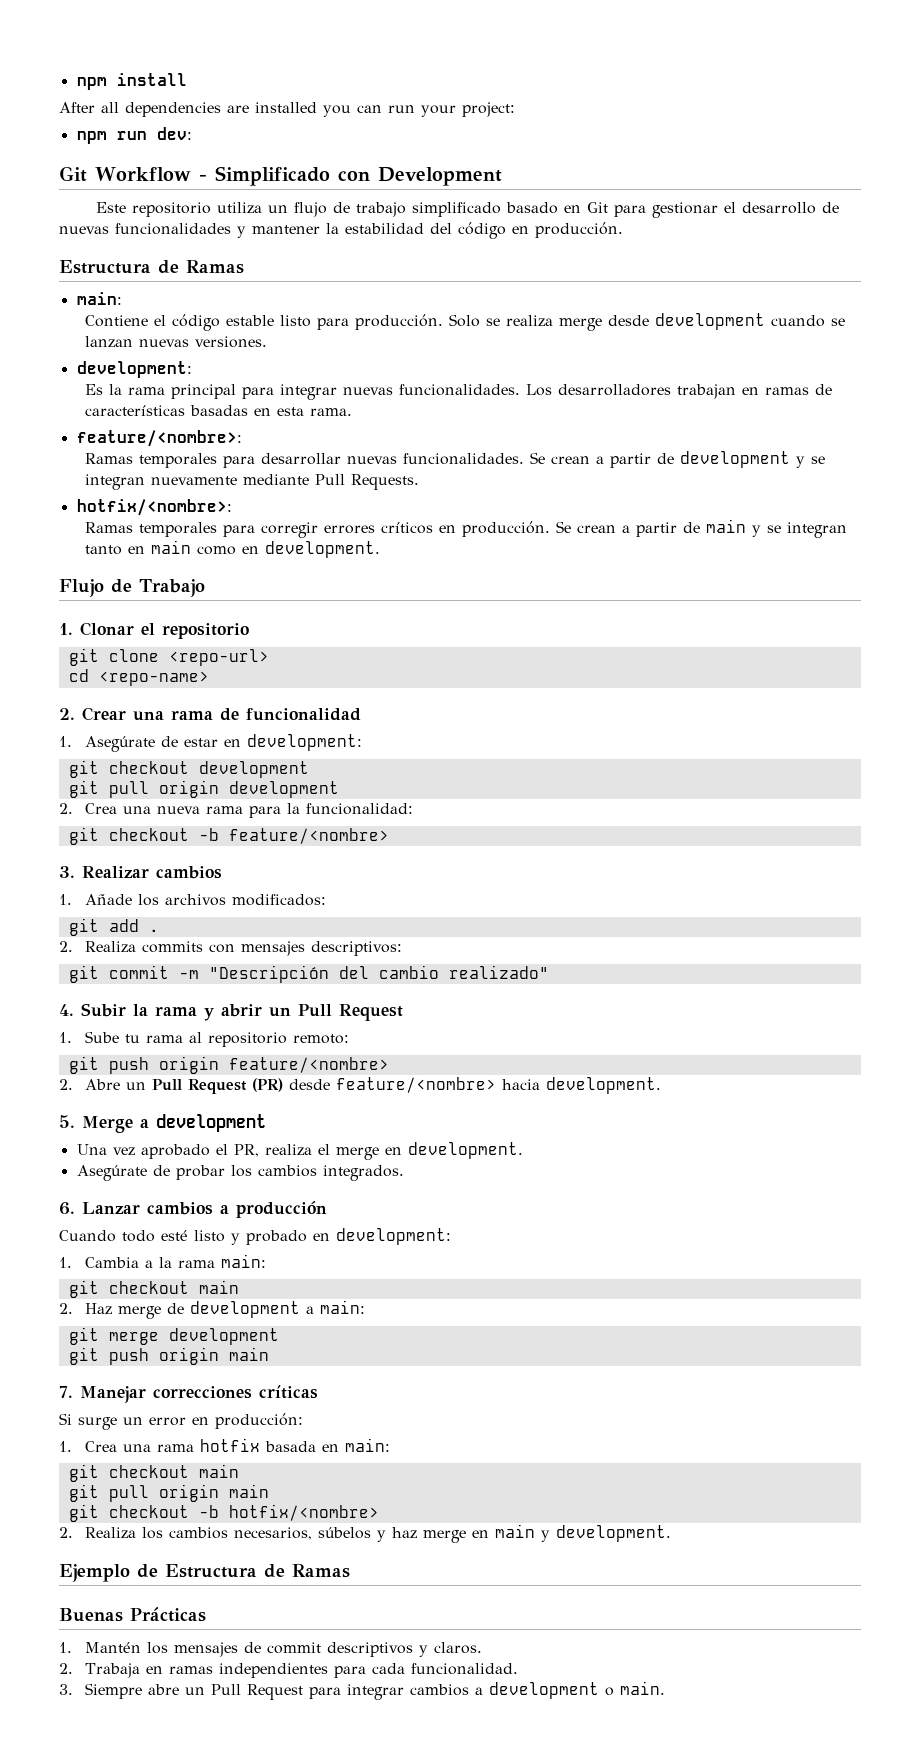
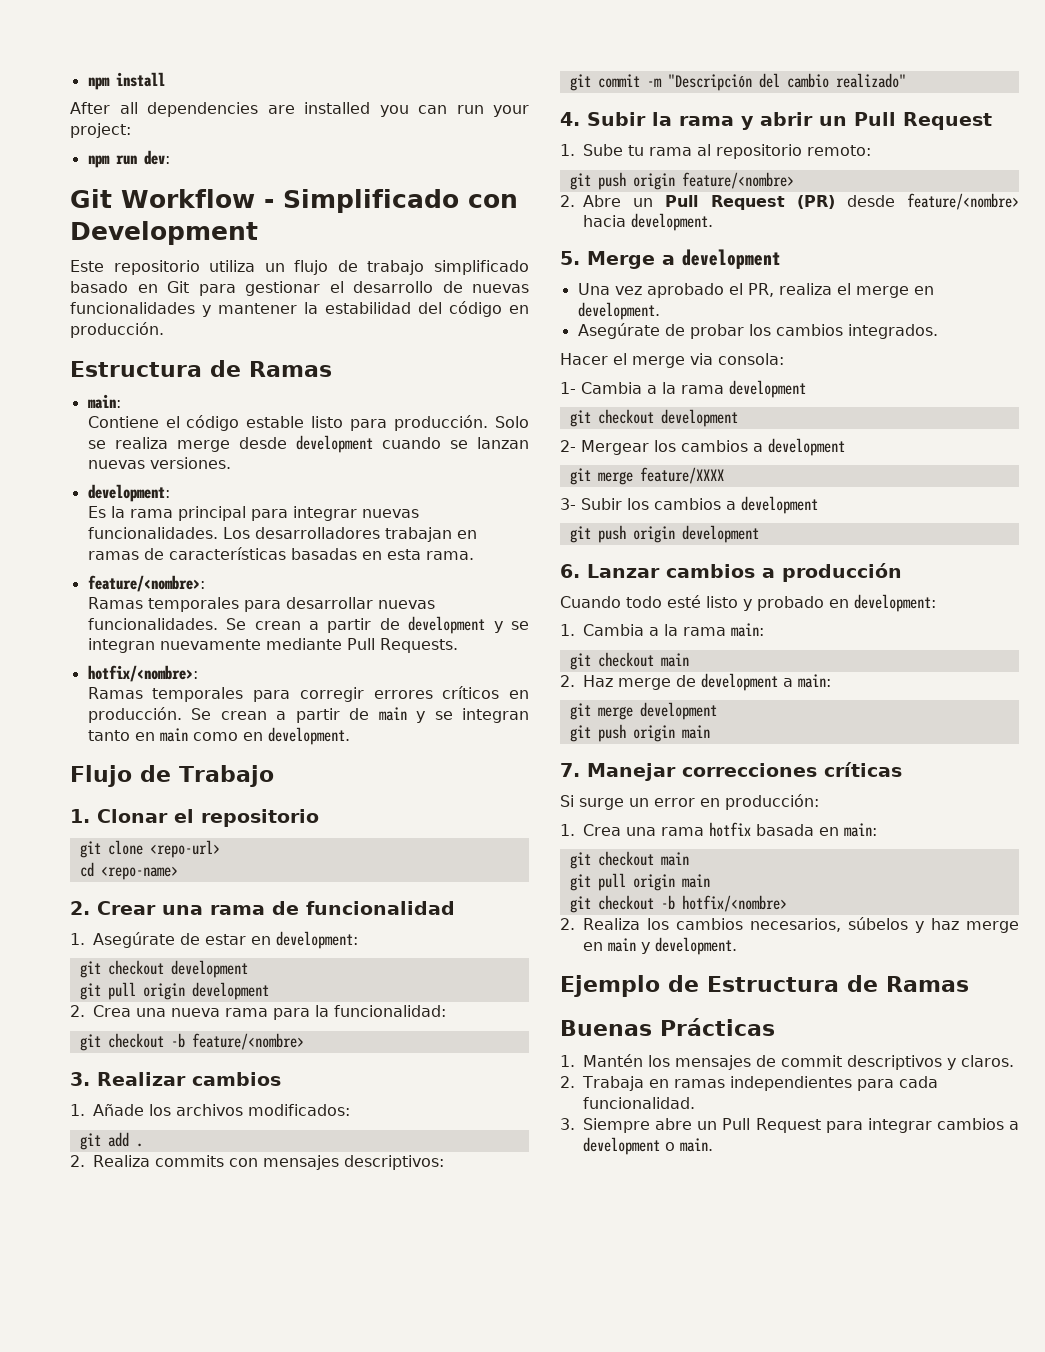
+ Hacer el merge via consola:
+ 1- Cambia a la rama development
+ git checkout development
+ 2- Mergear los cambios a development
+ git merge feature/XXXX
+ 3- Subir los cambios a development
+ git push origin development

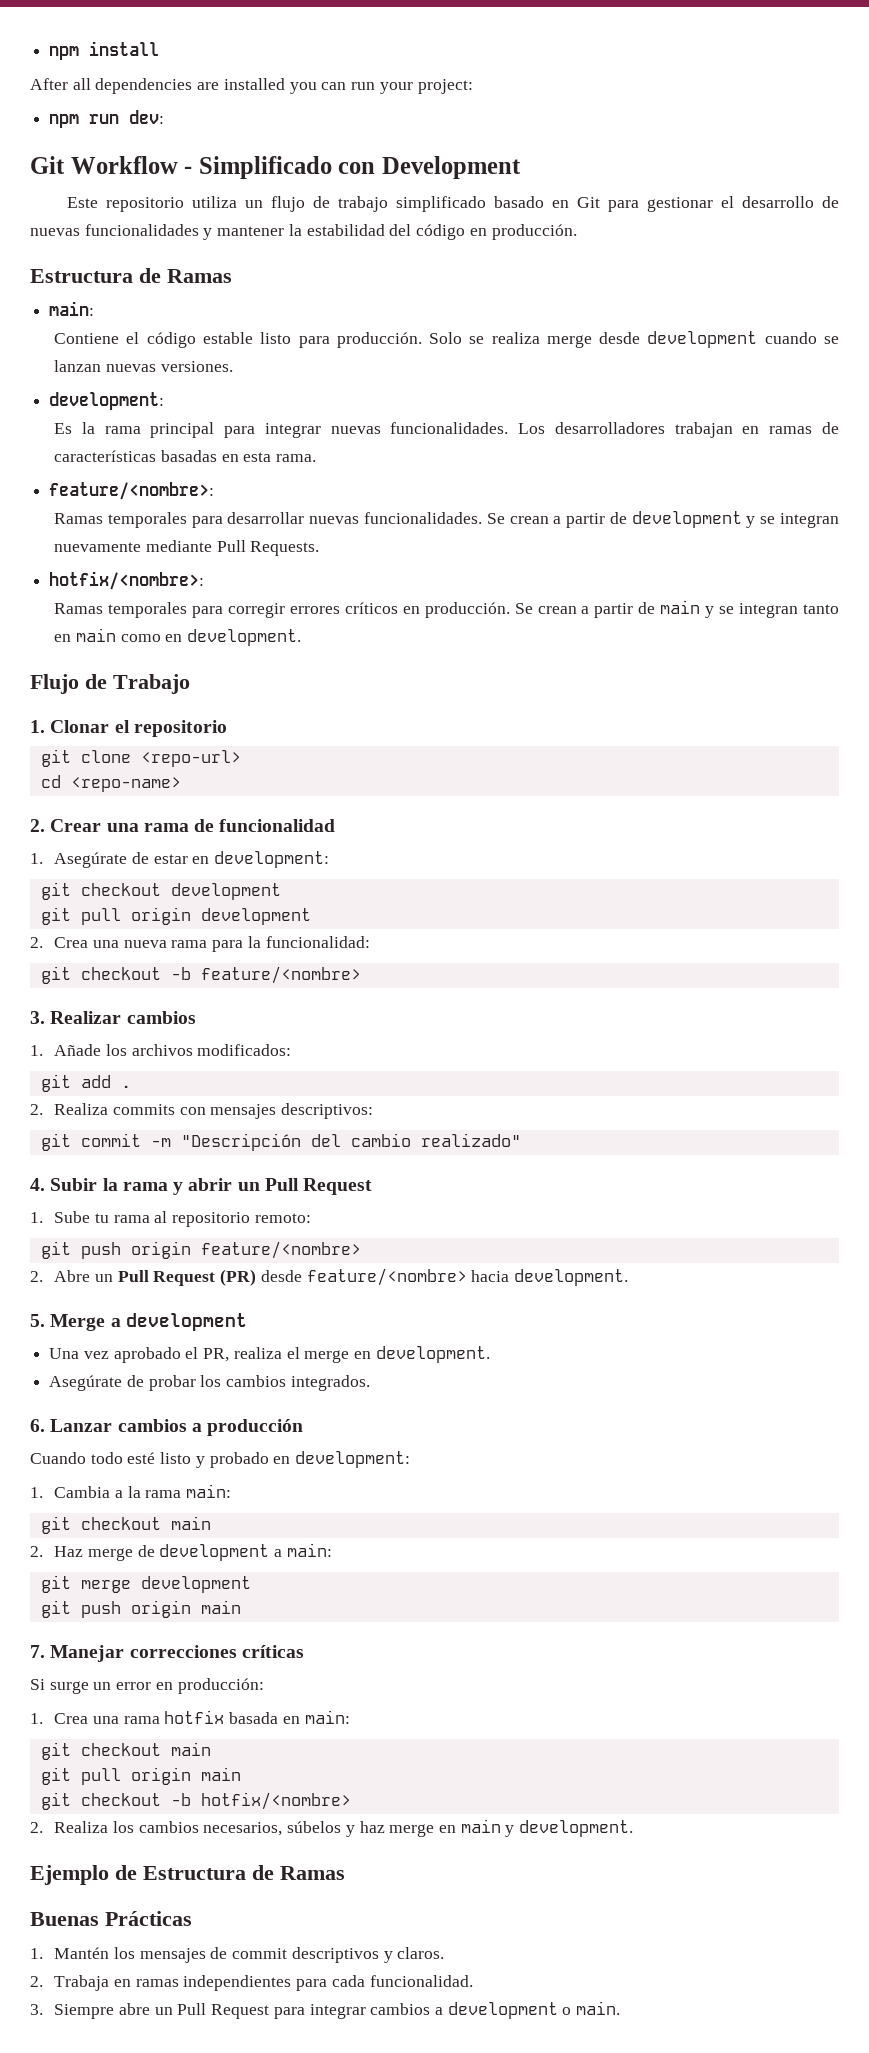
- Hacer el merge via consola:
- 1- Cambia a la rama development
- git checkout development
- 2- Mergear los cambios a development
- git merge feature/XXXX
- 3- Subir los cambios a development
- git push origin development

